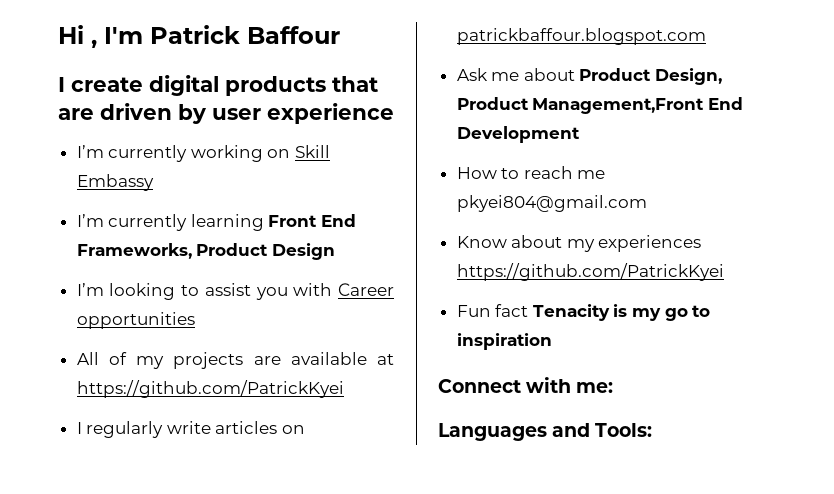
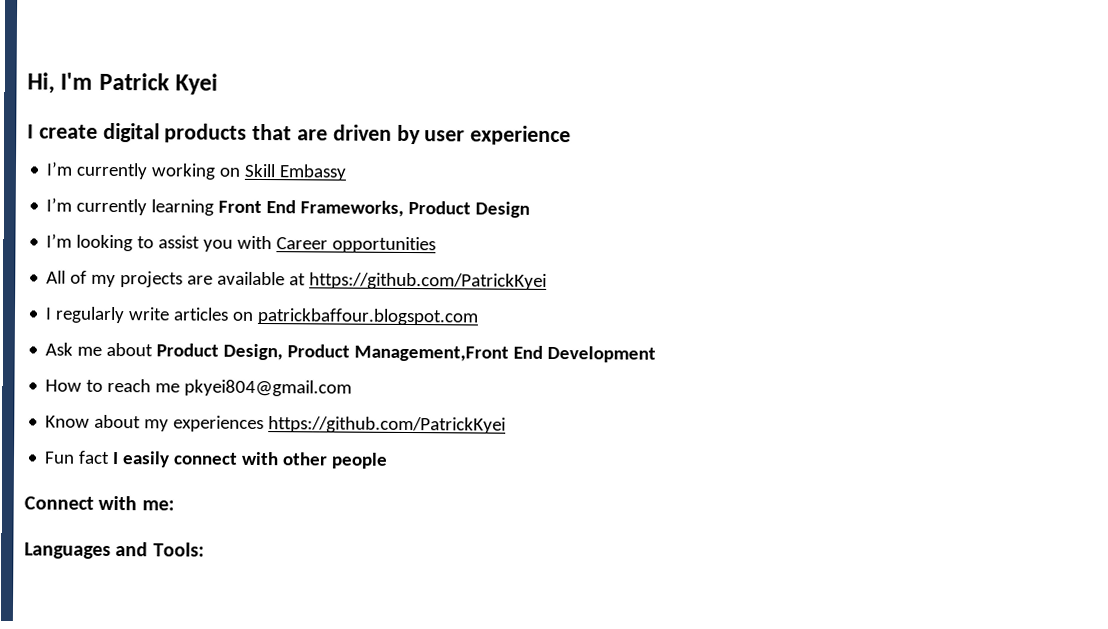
- Hi , I'm Patrick Baffour
+ Hi, I'm Patrick Kyei
- Fun fact Tenacity is my go to inspiration
+ Fun fact I easily connect with other people

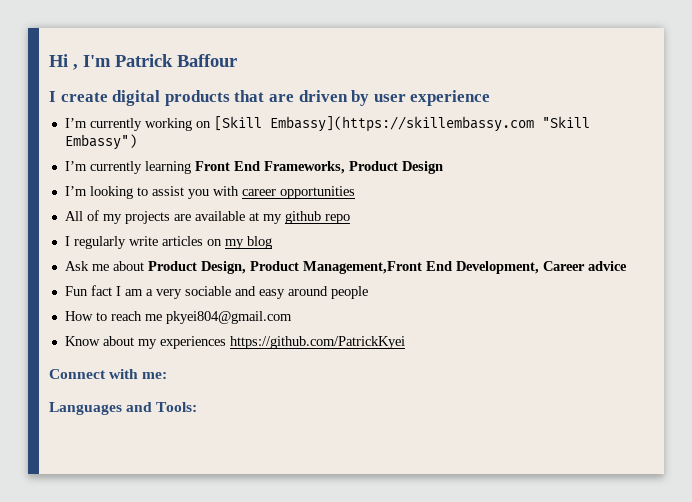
- Hi, I'm Patrick Kyei
+ Hi , I'm Patrick Baffour
- I’m currently working on Skill Embassy
+ I’m currently working on [Skill Embassy](https://skillembassy.com "Skill Embassy")
- I’m looking to assist you with Career opportunities
+ I’m looking to assist you with career opportunities
- All of my projects are available at https://github.com/PatrickKyei
+ All of my projects are available at my github repo
- I regularly write articles on patrickbaffour.blogspot.com
+ I regularly write articles on my blog
- Ask me about Product Design, Product Management,Front End Development
+ Ask me about Product Design, Product Management,Front End Development, Career advice
+ Fun fact I am a very sociable and easy around people
- Fun fact I easily connect with other people

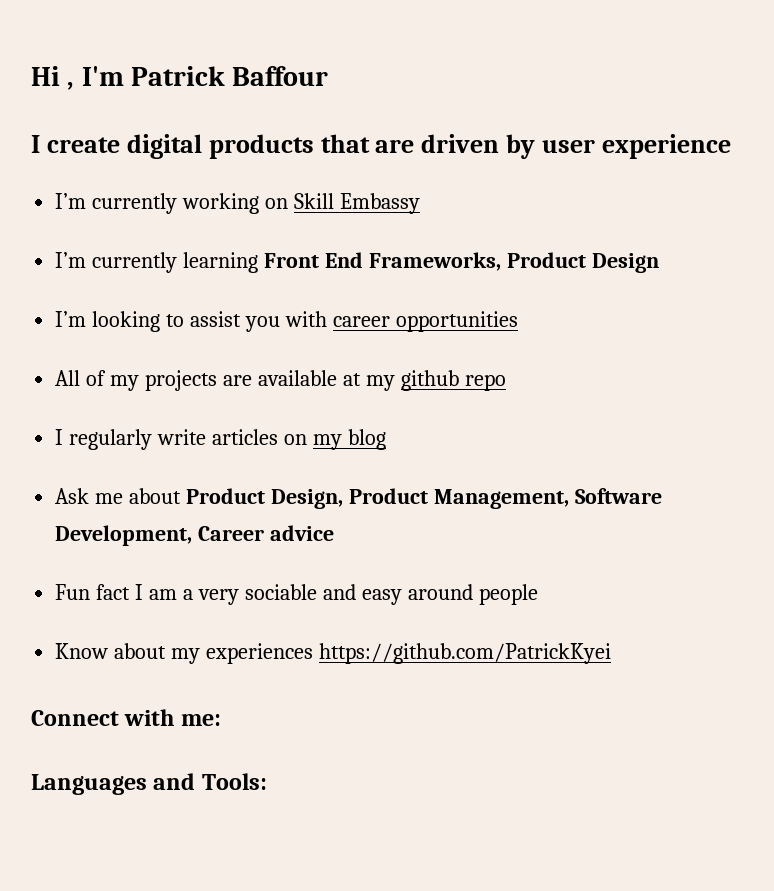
- I’m currently working on [Skill Embassy](https://skillembassy.com "Skill Embassy")
+ I’m currently working on Skill Embassy
- Ask me about Product Design, Product Management,Front End Development, Career advice
+ Ask me about Product Design, Product Management, Software Development, Career advice
- How to reach me pkyei804@gmail.com

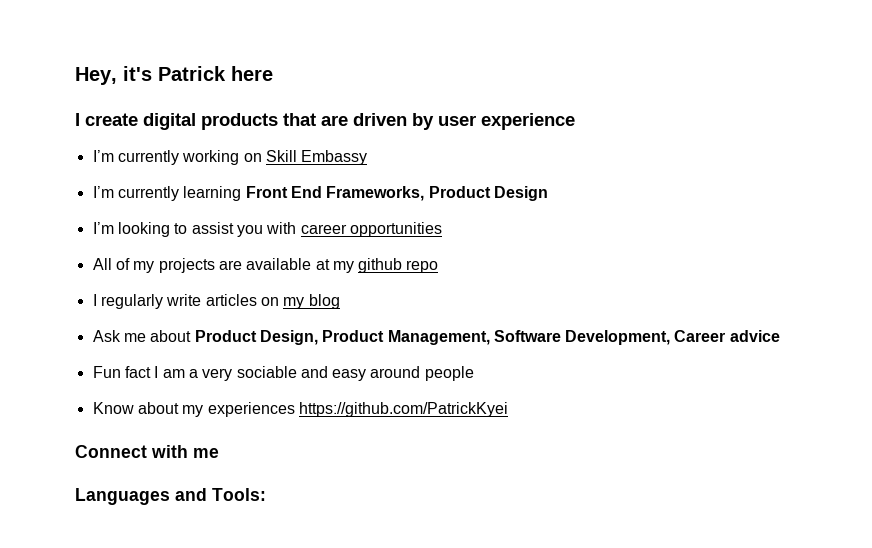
- Hi , I'm Patrick Baffour
+ Hey, it's Patrick here
- Connect with me:
+ Connect with me

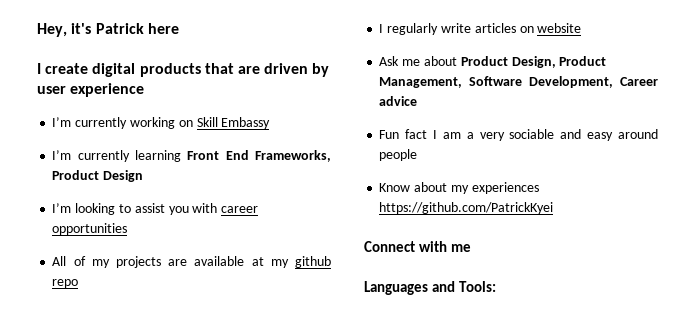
- I regularly write articles on my blog
+ I regularly write articles on website

